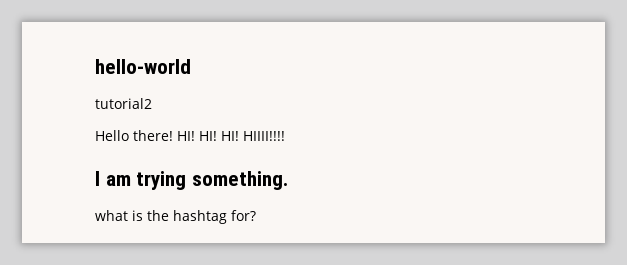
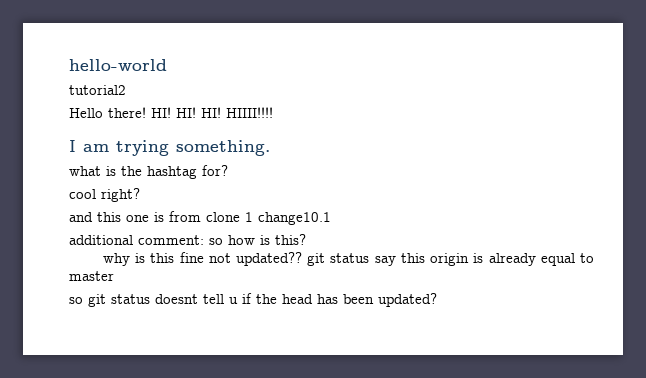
+ cool right?
+ and this one is from clone 1 change10.1
+ additional comment: so how is this?
+ why is this fine not updated?? git status say this origin is already equal to master
+ so git status doesnt tell u if the head has been updated?

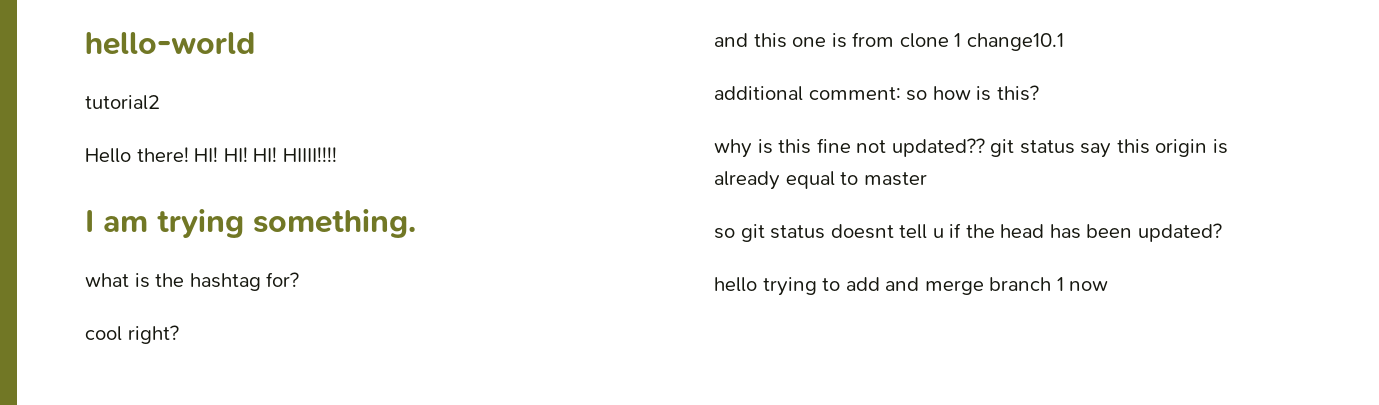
+ hello trying to add and merge branch 1 now

